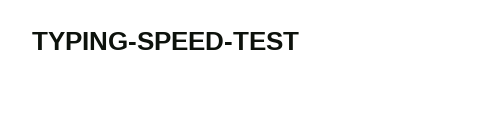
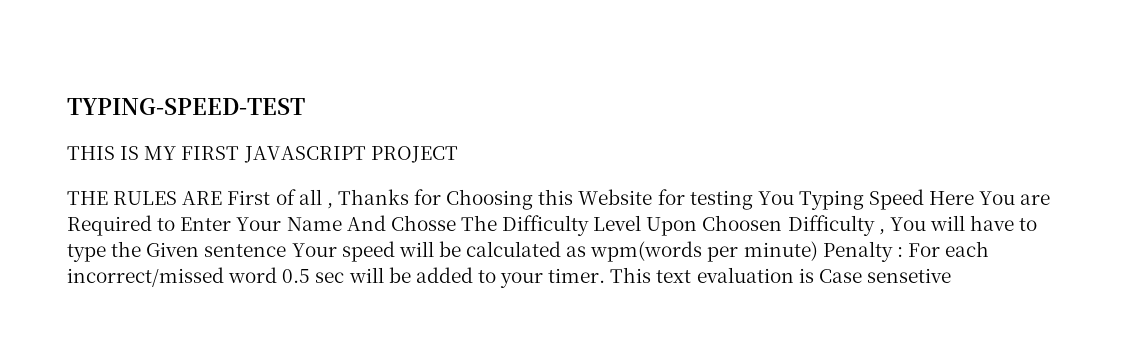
+ THIS IS MY FIRST JAVASCRIPT PROJECT
+ THE RULES ARE First of all , Thanks for Choosing this Website for testing You Typing Speed Here You are Required to Enter Your Name And Chosse The Difficulty Level Upon Choosen Difficulty , You will have to type the Given sentence Your speed will be calculated as wpm(words per minute) Penalty : For each incorrect/missed word 0.5 sec will be added to your timer. This text evaluation is Case sensetive

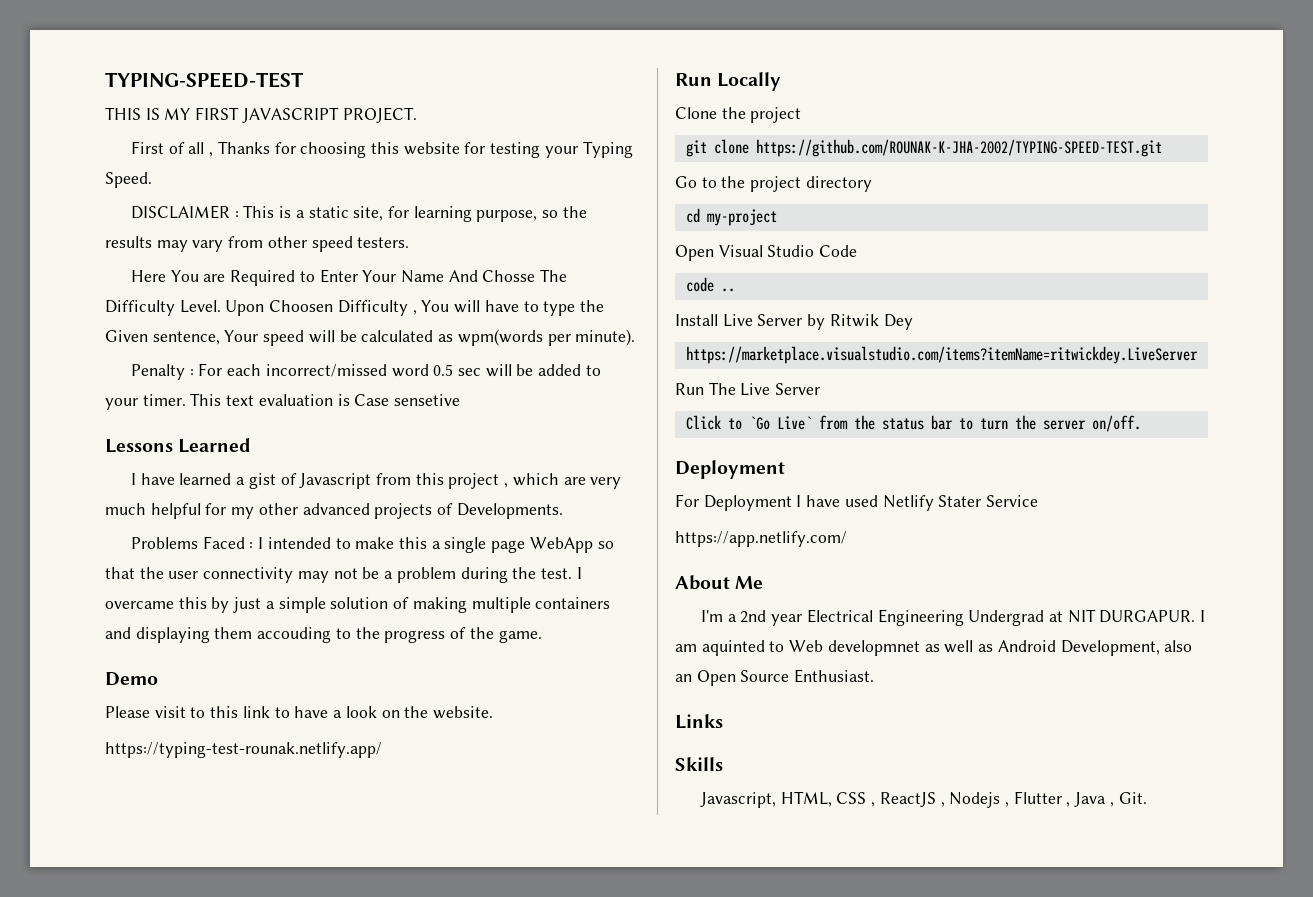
- THIS IS MY FIRST JAVASCRIPT PROJECT
- THE RULES ARE First of all , Thanks for Choosing this Website for testing You Typing Speed Here You are Required to Enter Your Name And Chosse The Difficulty Level Upon Choosen Difficulty , You will have to type the Given sentence Your speed will be calculated as wpm(words per minute) Penalty : For each incorrect/missed word 0.5 sec will be added to your timer.
+ THIS IS MY FIRST JAVASCRIPT PROJECT.
+ First of all , Thanks for choosing this website for testing your Typing Speed.
+ DISCLAIMER : This is a static site, for learning purpose, so the results may vary from other speed testers.
+ Here You are Required to Enter Your Name And Chosse The Difficulty Level. Upon Choosen Difficulty , You will have to type the Given sentence, Your speed will be calculated as wpm(words per minute).
+ Penalty : For each incorrect/missed word 0.5 sec will be added to your timer.
+ Lessons Learned
+ I have learned a gist of Javascript from this project , which are very much helpful for my other advanced projects of Developments.
+ Problems Faced : I intended to make this a single page WebApp so that the user connectivity may not be a problem during the test. I overcame this by just a simple solution of making multiple containers and displaying them accouding to the progress of the game.
+ Demo
+ Please visit to this link to have a look on the website.
+ https://typing-test-rounak.netlify.app/
+ Run Locally
+ Clone the project
+ git clone https://github.com/ROUNAK-K-JHA-2002/TYPING-SPEED-TEST.git
+ Go to the project directory
+ cd my-project
+ Open Visual Studio Code
+ code ..
+ Install Live Server by Ritwik Dey
+ https://marketplace.visualstudio.com/items?itemName=ritwickdey.LiveServer
+ Run The Live Server
+ Click to `Go Live` from the status bar to turn the server on/off.
+ Deployment
+ For Deployment I have used Netlify Stater Service
+ https://app.netlify.com/
+ About Me
+ I'm a 2nd year Electrical Engineering Undergrad at NIT DURGAPUR. I am aquinted to Web developmnet as well as Android Development, also an Open Source Enthusiast.
+ Links
+ Skills
+ Javascript, HTML, CSS , ReactJS , Nodejs , Flutter , Java , Git.

